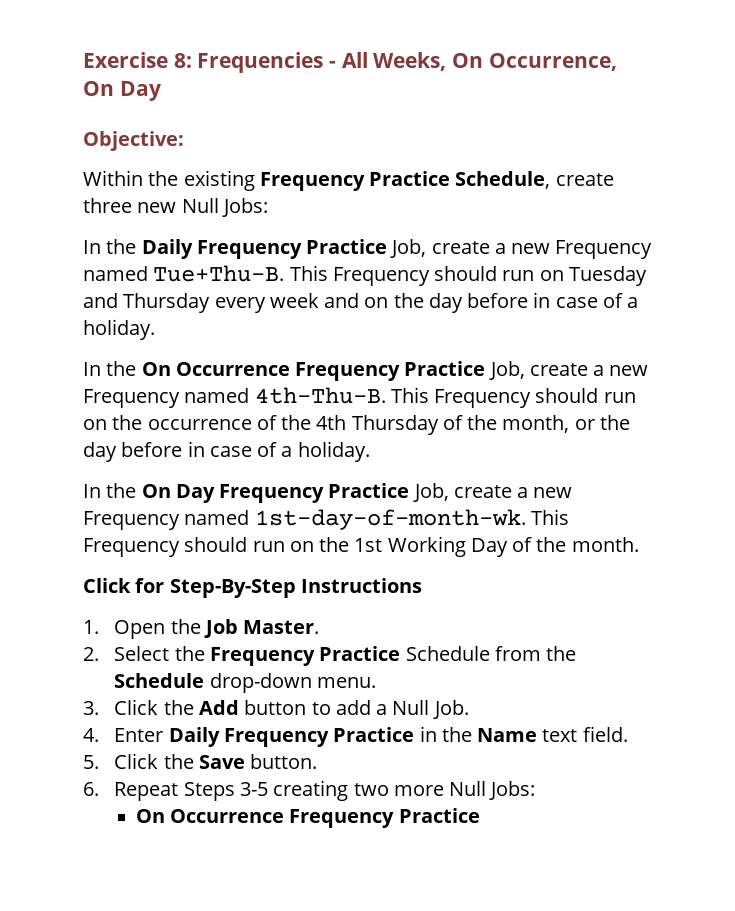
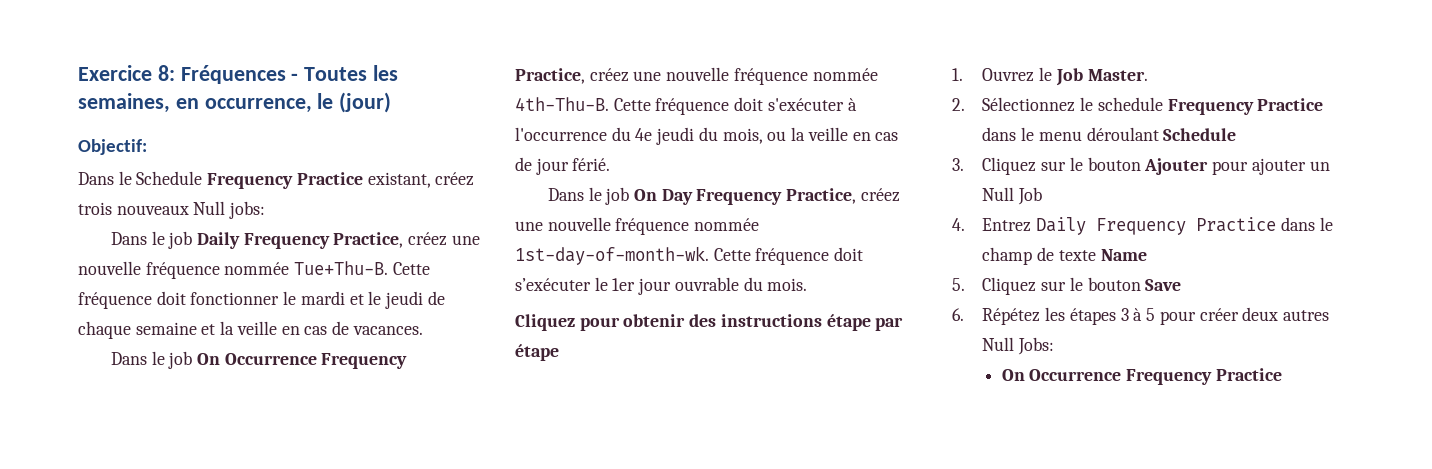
- Exercise 8: Frequencies - All Weeks, On Occurrence, On Day
- Objective:
- Within the existing Frequency Practice Schedule, create three new Null Jobs:
- In the Daily Frequency Practice Job, create a new Frequency named Tue+Thu-B. This Frequency should run on Tuesday and Thursday every week and on the day before in case of a holiday.
- In the On Occurrence Frequency Practice Job, create a new Frequency named 4th-Thu-B. This Frequency should run on the occurrence of the 4th Thursday of the month, or the day before in case of a holiday.
- In the On Day Frequency Practice Job, create a new Frequency named 1st-day-of-month-wk. This Frequency should run on the 1st Working Day of the month.
- Click for Step-By-Step Instructions
+ Exercice 8: Fréquences - Toutes les semaines, en occurrence, le (jour)
+ Objectif:
+ Dans le Schedule Frequency Practice existant, créez trois nouveaux Null jobs:
+ Dans le job Daily Frequency Practice, créez une nouvelle fréquence nommée Tue+Thu-B. Cette fréquence doit fonctionner le mardi et le jeudi de chaque semaine et la veille en cas de vacances.
+ Dans le job On Occurrence Frequency Practice, créez une nouvelle fréquence nommée 4th-Thu-B. Cette fréquence doit s'exécuter à l'occurrence du 4e jeudi du mois, ou la veille en cas de jour férié.
+ Dans le job On Day Frequency Practice, créez une nouvelle fréquence nommée 1st-day-of-month-wk. Cette fréquence doit s’exécuter le 1er jour ouvrable du mois.
+ Cliquez pour obtenir des instructions étape par étape
- 1. Open the Job Master.
+ 1. Ouvrez le Job Master.
- 2. Select the Frequency Practice Schedule from the Schedule drop-down menu.
- 3. Click the Add button to add a Null Job.
+ 2. Sélectionnez le schedule Frequency Practice dans le menu déroulant Schedule
+ 3. Cliquez sur le bouton Ajouter pour ajouter un Null Job
- 4. Enter Daily Frequency Practice in the Name text field.
+ 4. Entrez Daily Frequency Practice dans le champ de texte Name
- 5. Click the Save button.
+ 5. Cliquez sur le bouton Save
- 6. Repeat Steps 3-5 creating two more Null Jobs:
+ 6. Répétez les étapes 3 à 5 pour créer deux autres Null Jobs:

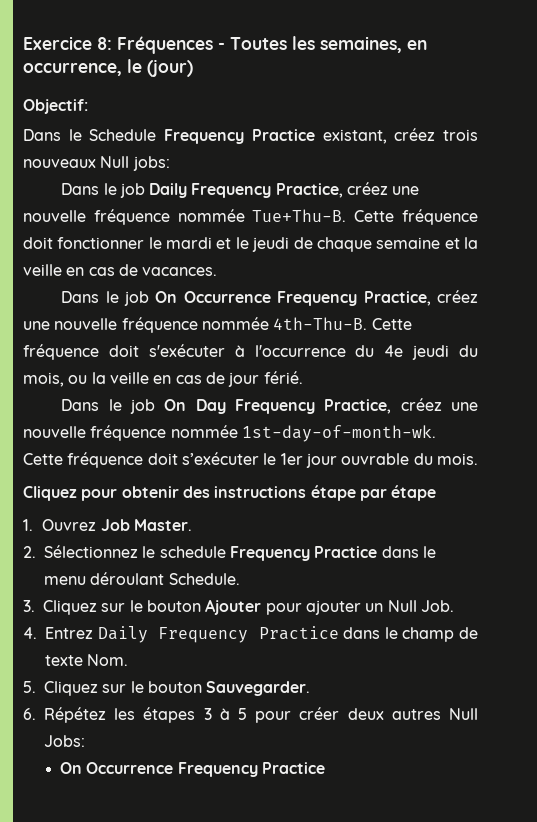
- 1. Ouvrez le Job Master.
+ 1. Ouvrez Job Master.
- 2. Sélectionnez le schedule Frequency Practice dans le menu déroulant Schedule
+ 2. Sélectionnez le schedule Frequency Practice dans le menu déroulant Schedule.
- 3. Cliquez sur le bouton Ajouter pour ajouter un Null Job
+ 3. Cliquez sur le bouton Ajouter pour ajouter un Null Job.
- 4. Entrez Daily Frequency Practice dans le champ de texte Name
+ 4. Entrez Daily Frequency Practice dans le champ de texte Nom.
- 5. Cliquez sur le bouton Save
+ 5. Cliquez sur le bouton Sauvegarder.

